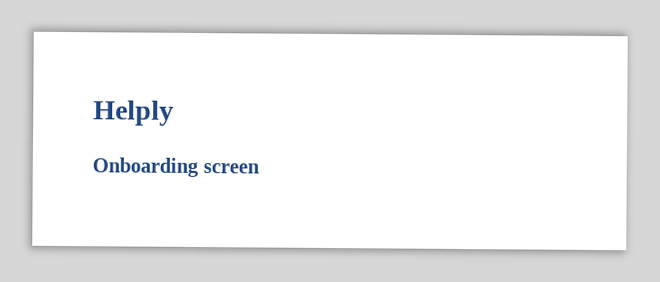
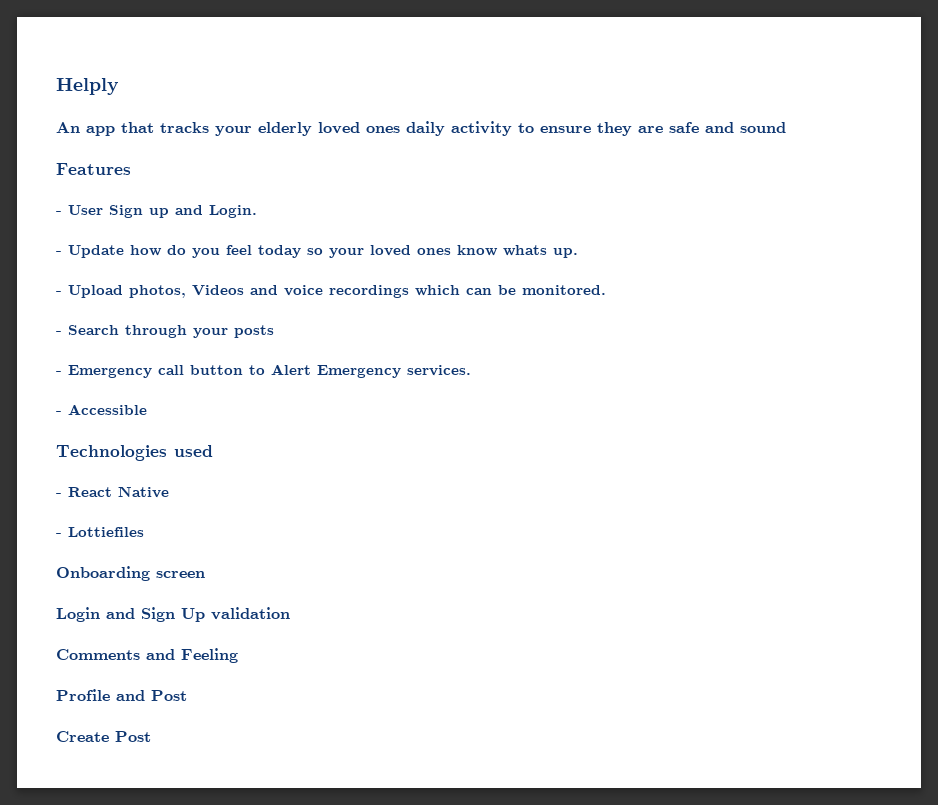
+ An app that tracks your elderly loved ones daily activity to ensure they are safe and sound
+ Features
+ - User Sign up and Login.
+ - Update how do you feel today so your loved ones know whats up.
+ - Upload photos, Videos and voice recordings which can be monitored.
+ - Search through your posts
+ - Emergency call button to Alert Emergency services.
+ - Accessible
+ Technologies used
+ - React Native
+ - Lottiefiles
  Onboarding screen
+ Login and Sign Up validation
+ Comments and Feeling
+ Profile and Post
+ Create Post

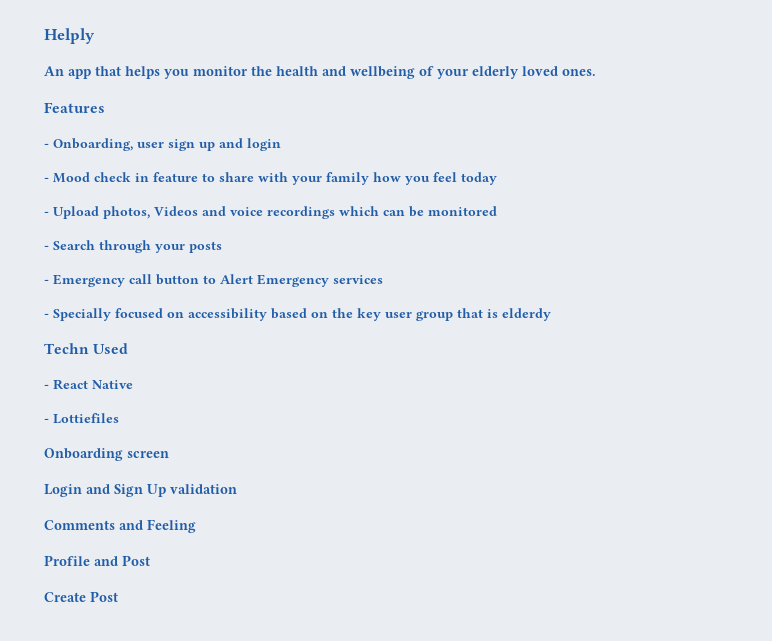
- An app that tracks your elderly loved ones daily activity to ensure they are safe and sound
+ An app that helps you monitor the health and wellbeing of your elderly loved ones.
- - User Sign up and Login.
- - Update how do you feel today so your loved ones know whats up.
+ - Onboarding, user sign up and login
+ - Mood check in feature to share with your family how you feel today
- - Upload photos, Videos and voice recordings which can be monitored.
+ - Upload photos, Videos and voice recordings which can be monitored
- - Emergency call button to Alert Emergency services.
- - Accessible
- Technologies used
+ - Emergency call button to Alert Emergency services
+ - Specially focused on accessibility based on the key user group that is elderdy
+ Techn Used

